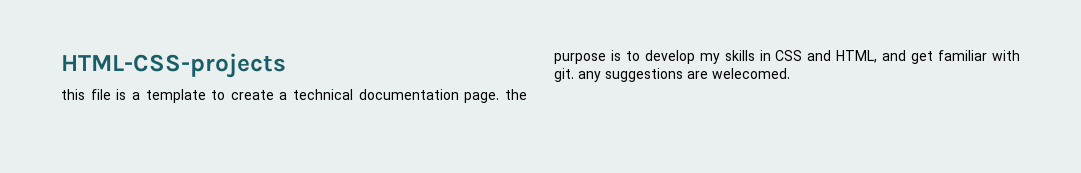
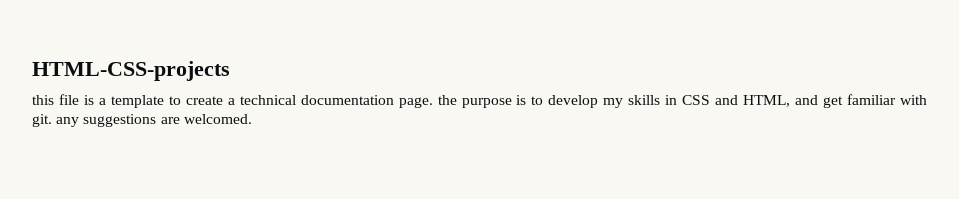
- this file is a template to create a technical documentation page. the purpose is to develop my skills in CSS and HTML, and get familiar with git. any suggestions are welecomed.
+ this file is a template to create a technical documentation page. the purpose is to develop my skills in CSS and HTML, and get familiar with git. any suggestions are welcomed.

